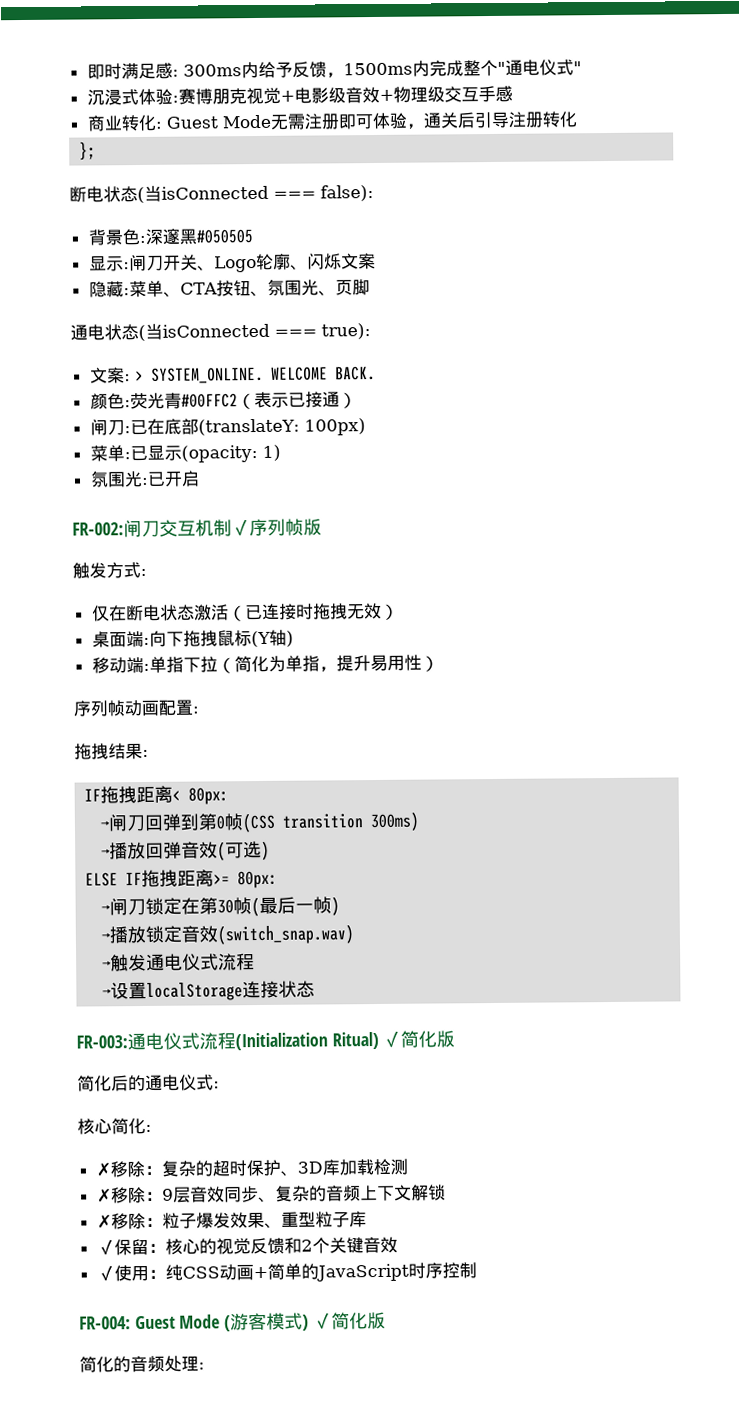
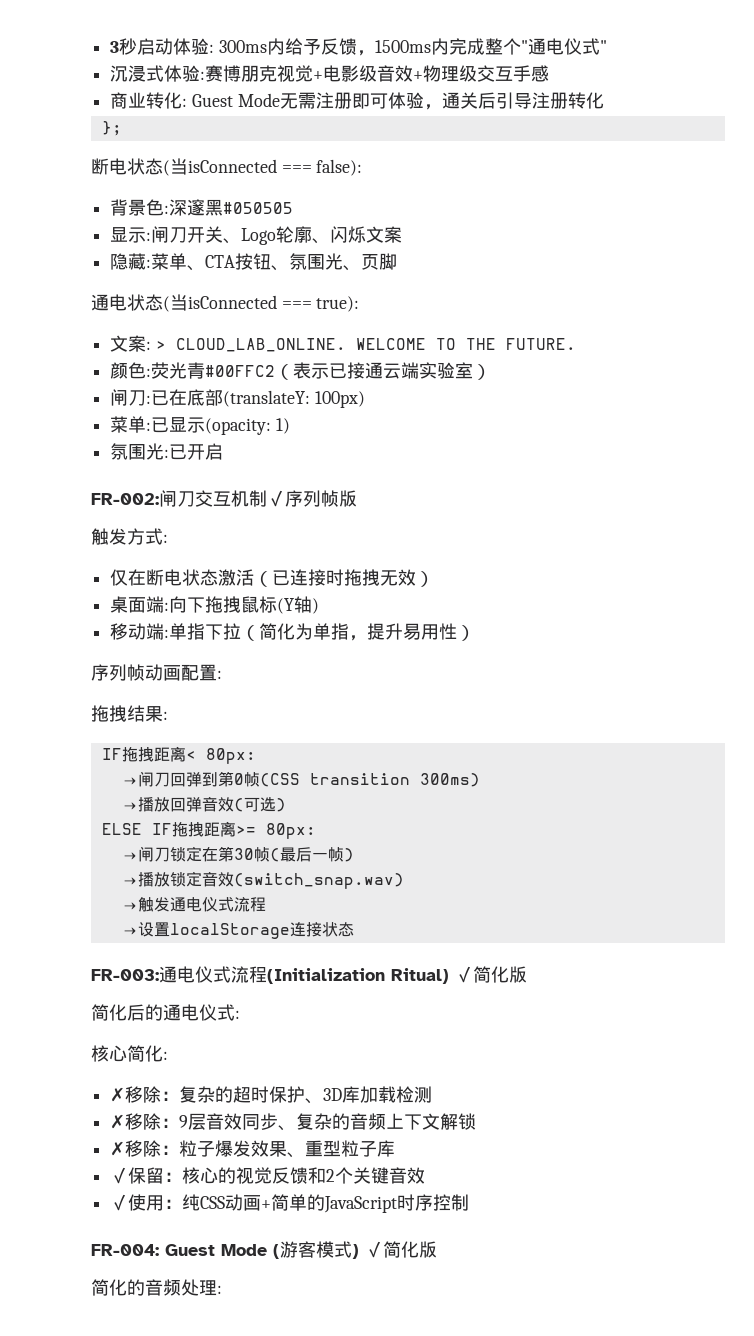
- 即时满足感: 300ms内给予反馈，1500ms内完成整个"通电仪式"
+ 3秒启动体验: 300ms内给予反馈，1500ms内完成整个"通电仪式"
- 文案: > SYSTEM_ONLINE. WELCOME BACK.
+ 文案: > CLOUD_LAB_ONLINE. WELCOME TO THE FUTURE.
- 颜色:荧光青#00FFC2（表示已接通）
+ 颜色:荧光青#00FFC2（表示已接通云端实验室）

